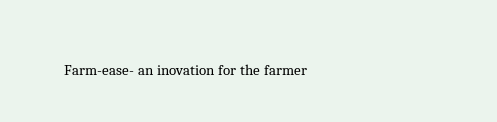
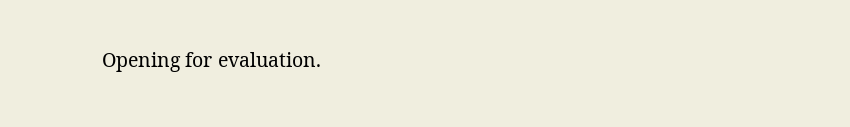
- Farm-ease- an inovation for the farmer
+ Opening for evaluation.

